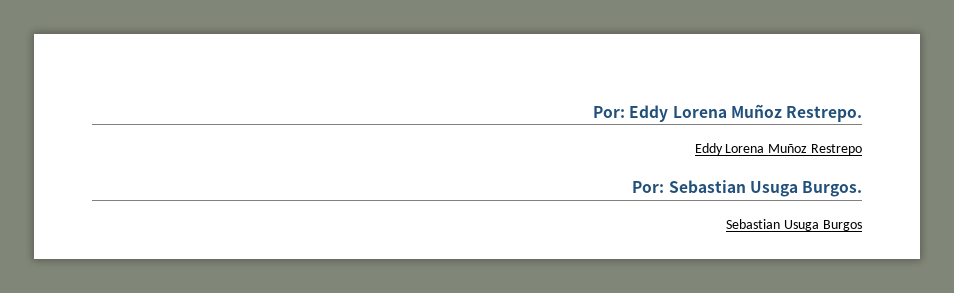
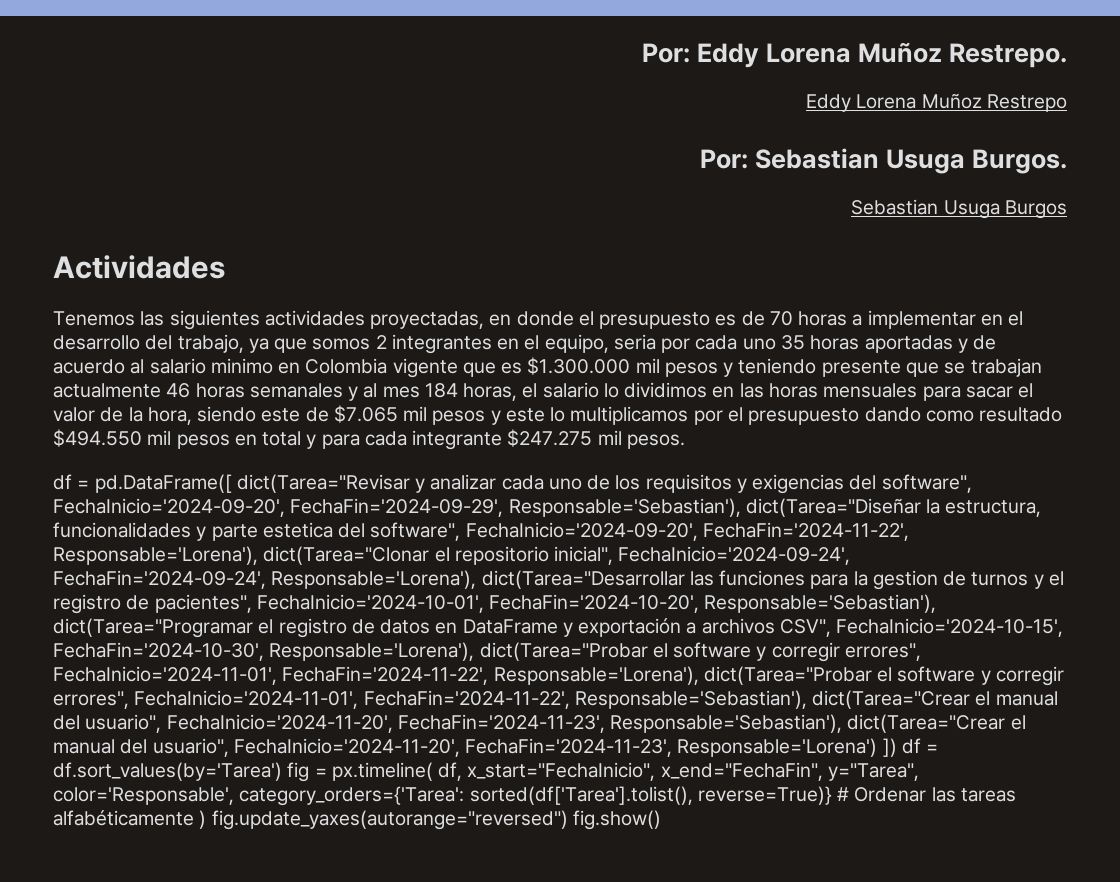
+ Actividades
+ Tenemos las siguientes actividades proyectadas, en donde el presupuesto es de 70 horas a implementar en el desarrollo del trabajo, ya que somos 2 integrantes en el equipo, seria por cada uno 35 horas aportadas y de acuerdo al salario minimo en Colombia vigente que es $1.300.000 mil pesos y teniendo presente que se trabajan actualmente 46 horas semanales y al mes 184 horas, el salario lo dividimos en las horas mensuales para sacar el valor de la hora, siendo este de $7.065 mil pesos y este lo multiplicamos por el presupuesto dando como resultado $494.550 mil pesos en total y para cada integrante $247.275 mil pesos.
+ df = pd.DataFrame([ dict(Tarea="Revisar y analizar cada uno de los requisitos y exigencias del software", FechaInicio='2024-09-20', FechaFin='2024-09-29', Responsable='Sebastian'), dict(Tarea="Diseñar la estructura, funcionalidades y parte estetica del software", FechaInicio='2024-09-20', FechaFin='2024-11-22', Responsable='Lorena'), dict(Tarea="Clonar el repositorio inicial", FechaInicio='2024-09-24', FechaFin='2024-09-24', Responsable='Lorena'), dict(Tarea="Desarrollar las funciones para la gestion de turnos y el registro de pacientes", FechaInicio='2024-10-01', FechaFin='2024-10-20', Responsable='Sebastian'), dict(Tarea="Programar el registro de datos en DataFrame y exportación a archivos CSV", FechaInicio='2024-10-15', FechaFin='2024-10-30', Responsable='Lorena'), dict(Tarea="Probar el software y corregir errores", FechaInicio='2024-11-01', FechaFin='2024-11-22', Responsable='Lorena'), dict(Tarea="Probar el software y corregir errores", FechaInicio='2024-11-01', FechaFin='2024-11-22', Responsable='Sebastian'), dict(Tarea="Crear el manual del usuario", FechaInicio='2024-11-20', FechaFin='2024-11-23', Responsable='Sebastian'), dict(Tarea="Crear el manual del usuario", FechaInicio='2024-11-20', FechaFin='2024-11-23', Responsable='Lorena') ]) df = df.sort_values(by='Tarea') fig = px.timeline( df, x_start="FechaInicio", x_end="FechaFin", y="Tarea", color='Responsable', category_orders={'Tarea': sorted(df['Tarea'].tolist(), reverse=True)} # Ordenar las tareas alfabéticamente ) fig.update_yaxes(autorange="reversed") fig.show()

